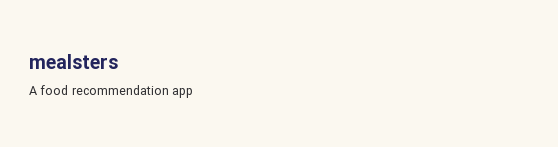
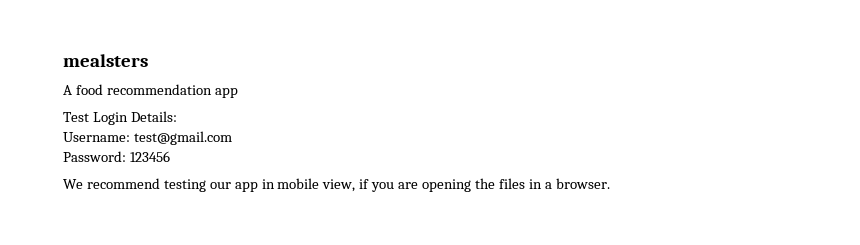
+ Test Login Details:
+ Username: test@gmail.com
+ Password: 123456
+ We recommend testing our app in mobile view, if you are opening the files in a browser.

